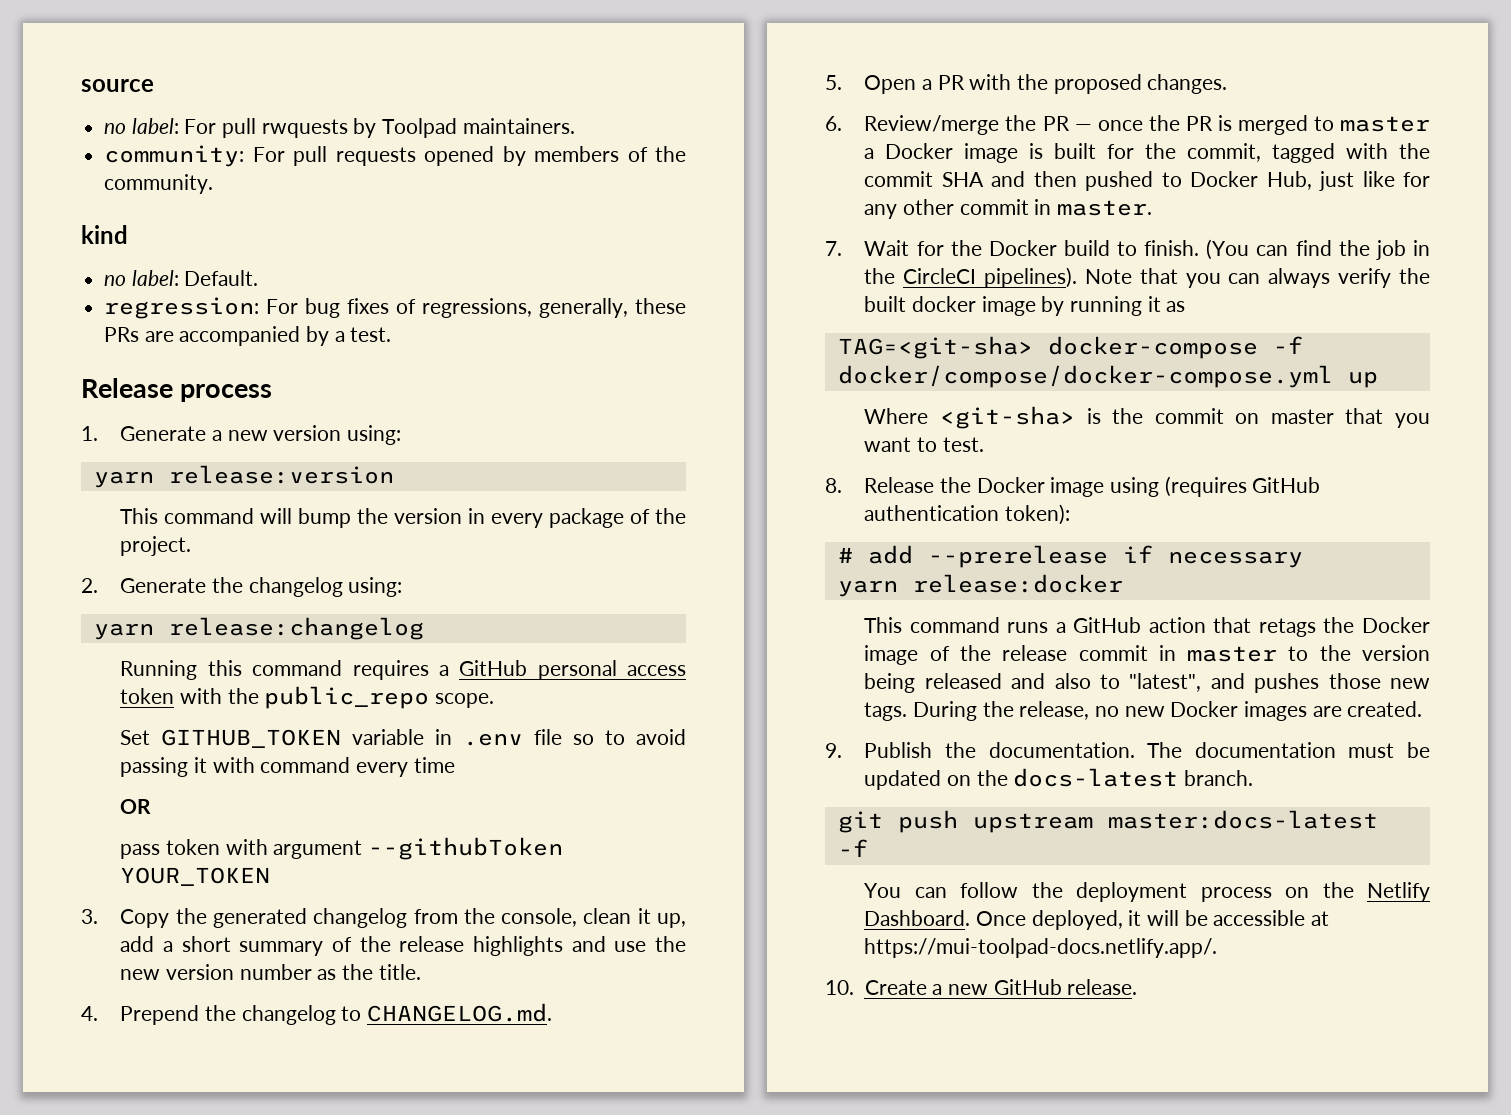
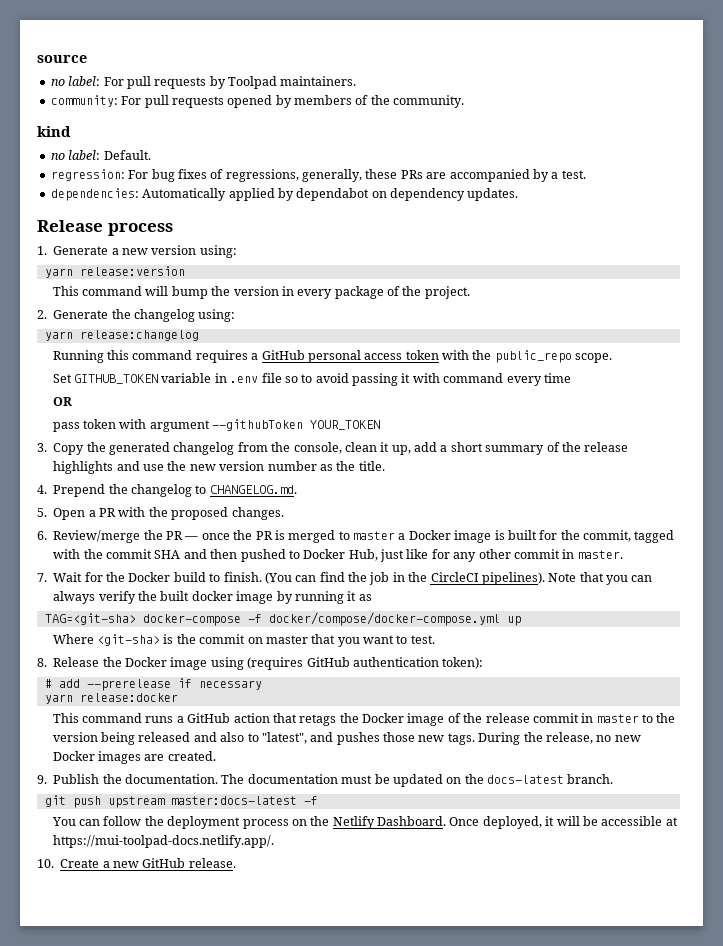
- no label: For pull rwquests by Toolpad maintainers.
+ no label: For pull requests by Toolpad maintainers.
+ dependencies: Automatically applied by dependabot on dependency updates.

